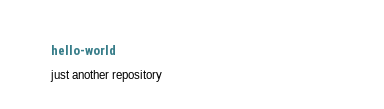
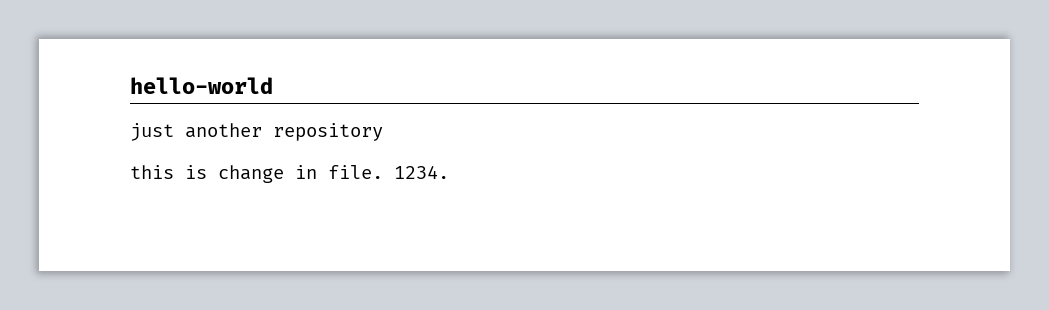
+ this is change in file. 1234.

